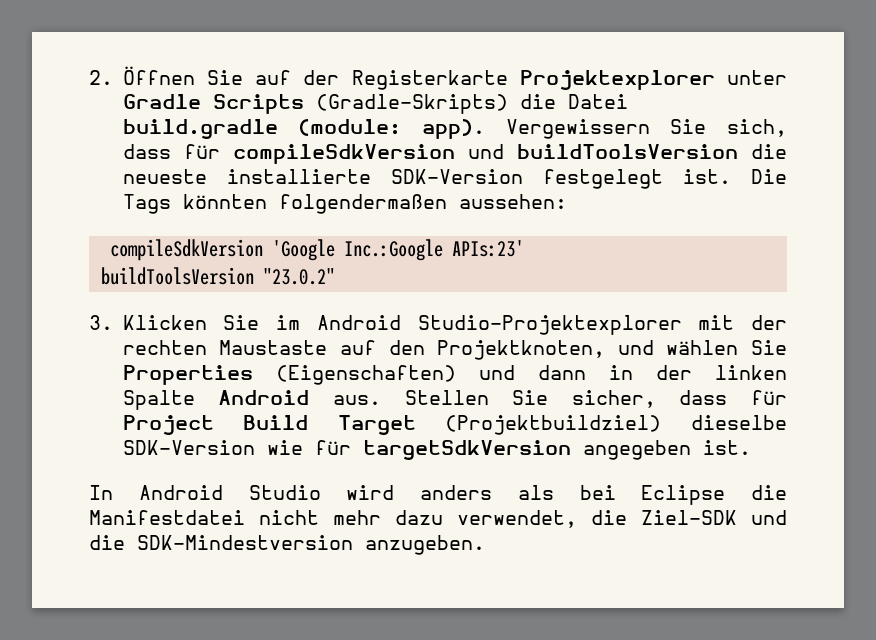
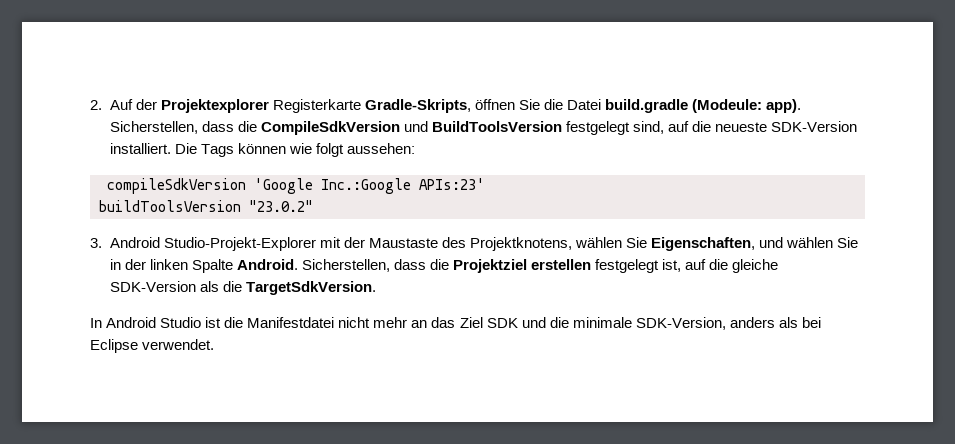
- 2. Öffnen Sie auf der Registerkarte Projektexplorer unter Gradle Scripts (Gradle-Skripts) die Datei build.gradle (module: app). Vergewissern Sie sich, dass für compileSdkVersion und buildToolsVersion die neueste installierte SDK-Version festgelegt ist. Die Tags könnten folgendermaßen aussehen:
+ 2. Auf der Projektexplorer Registerkarte Gradle-Skripts, öffnen Sie die Datei build.gradle (Modeule: app). Sicherstellen, dass die CompileSdkVersion und BuildToolsVersion festgelegt sind, auf die neueste SDK-Version installiert. Die Tags können wie folgt aussehen:
- 3. Klicken Sie im Android Studio-Projektexplorer mit der rechten Maustaste auf den Projektknoten, und wählen Sie Properties (Eigenschaften) und dann in der linken Spalte Android aus. Stellen Sie sicher, dass für Project Build Target (Projektbuildziel) dieselbe SDK-Version wie für targetSdkVersion angegeben ist.
- In Android Studio wird anders als bei Eclipse die Manifestdatei nicht mehr dazu verwendet, die Ziel-SDK und die SDK-Mindestversion anzugeben.
+ 3. Android Studio-Projekt-Explorer mit der Maustaste des Projektknotens, wählen Sie Eigenschaften, und wählen Sie in der linken Spalte Android. Sicherstellen, dass die Projektziel erstellen festgelegt ist, auf die gleiche SDK-Version als die TargetSdkVersion.
+ In Android Studio ist die Manifestdatei nicht mehr an das Ziel SDK und die minimale SDK-Version, anders als bei Eclipse verwendet.

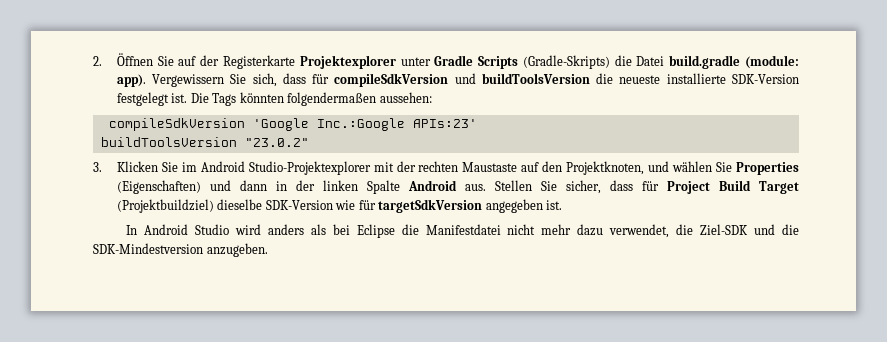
- 2. Auf der Projektexplorer Registerkarte Gradle-Skripts, öffnen Sie die Datei build.gradle (Modeule: app). Sicherstellen, dass die CompileSdkVersion und BuildToolsVersion festgelegt sind, auf die neueste SDK-Version installiert. Die Tags können wie folgt aussehen:
+ 2. Öffnen Sie auf der Registerkarte Projektexplorer unter Gradle Scripts (Gradle-Skripts) die Datei build.gradle (module: app). Vergewissern Sie sich, dass für compileSdkVersion und buildToolsVersion die neueste installierte SDK-Version festgelegt ist. Die Tags könnten folgendermaßen aussehen:
- 3. Android Studio-Projekt-Explorer mit der Maustaste des Projektknotens, wählen Sie Eigenschaften, und wählen Sie in der linken Spalte Android. Sicherstellen, dass die Projektziel erstellen festgelegt ist, auf die gleiche SDK-Version als die TargetSdkVersion.
- In Android Studio ist die Manifestdatei nicht mehr an das Ziel SDK und die minimale SDK-Version, anders als bei Eclipse verwendet.
+ 3. Klicken Sie im Android Studio-Projektexplorer mit der rechten Maustaste auf den Projektknoten, und wählen Sie Properties (Eigenschaften) und dann in der linken Spalte Android aus. Stellen Sie sicher, dass für Project Build Target (Projektbuildziel) dieselbe SDK-Version wie für targetSdkVersion angegeben ist.
+ In Android Studio wird anders als bei Eclipse die Manifestdatei nicht mehr dazu verwendet, die Ziel-SDK und die SDK-Mindestversion anzugeben.

